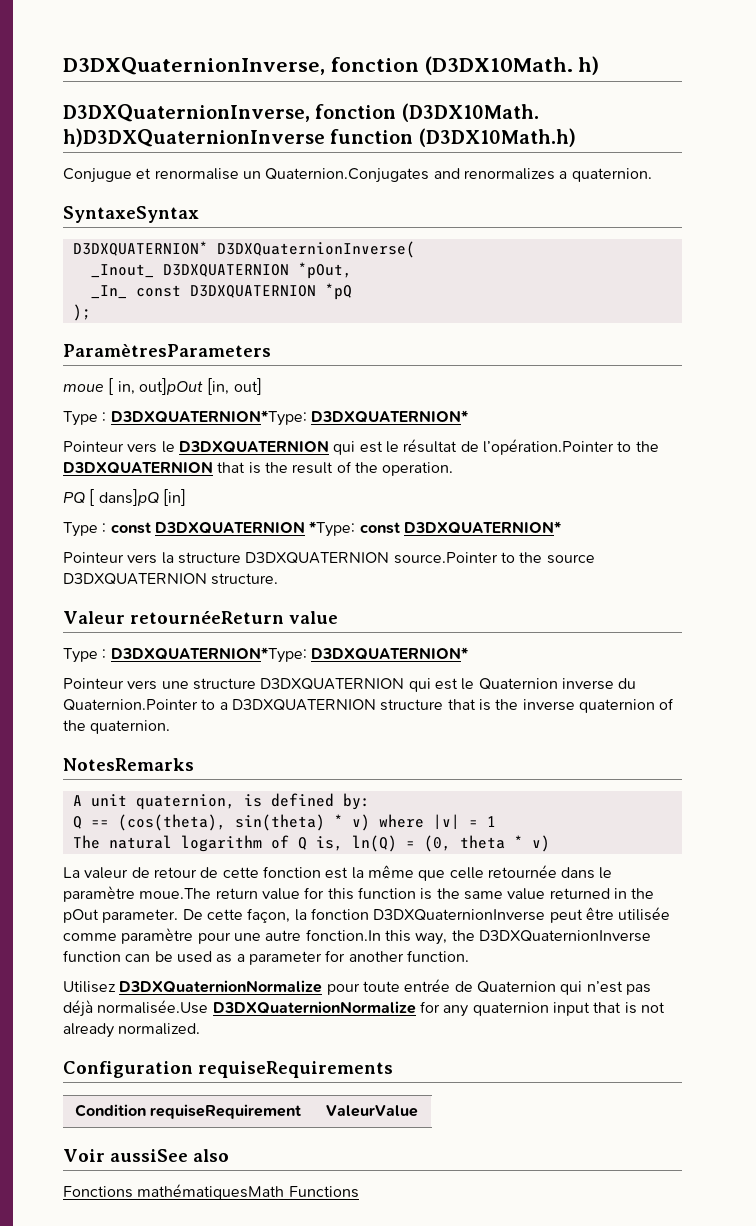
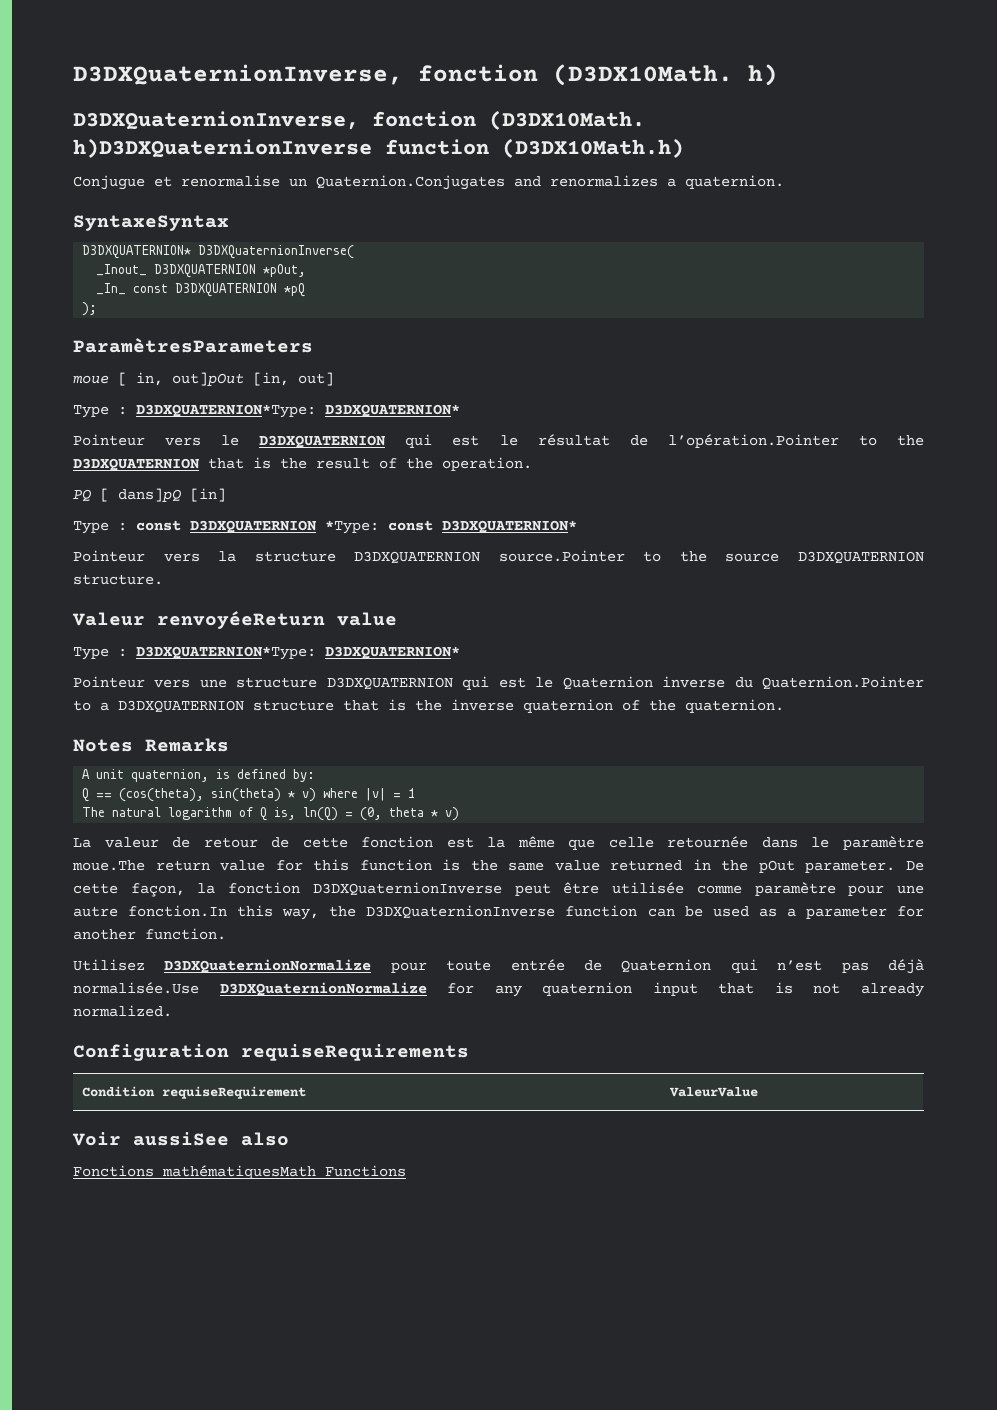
- Valeur retournéeReturn value
+ Valeur renvoyéeReturn value
- NotesRemarks
+ Notes Remarks

